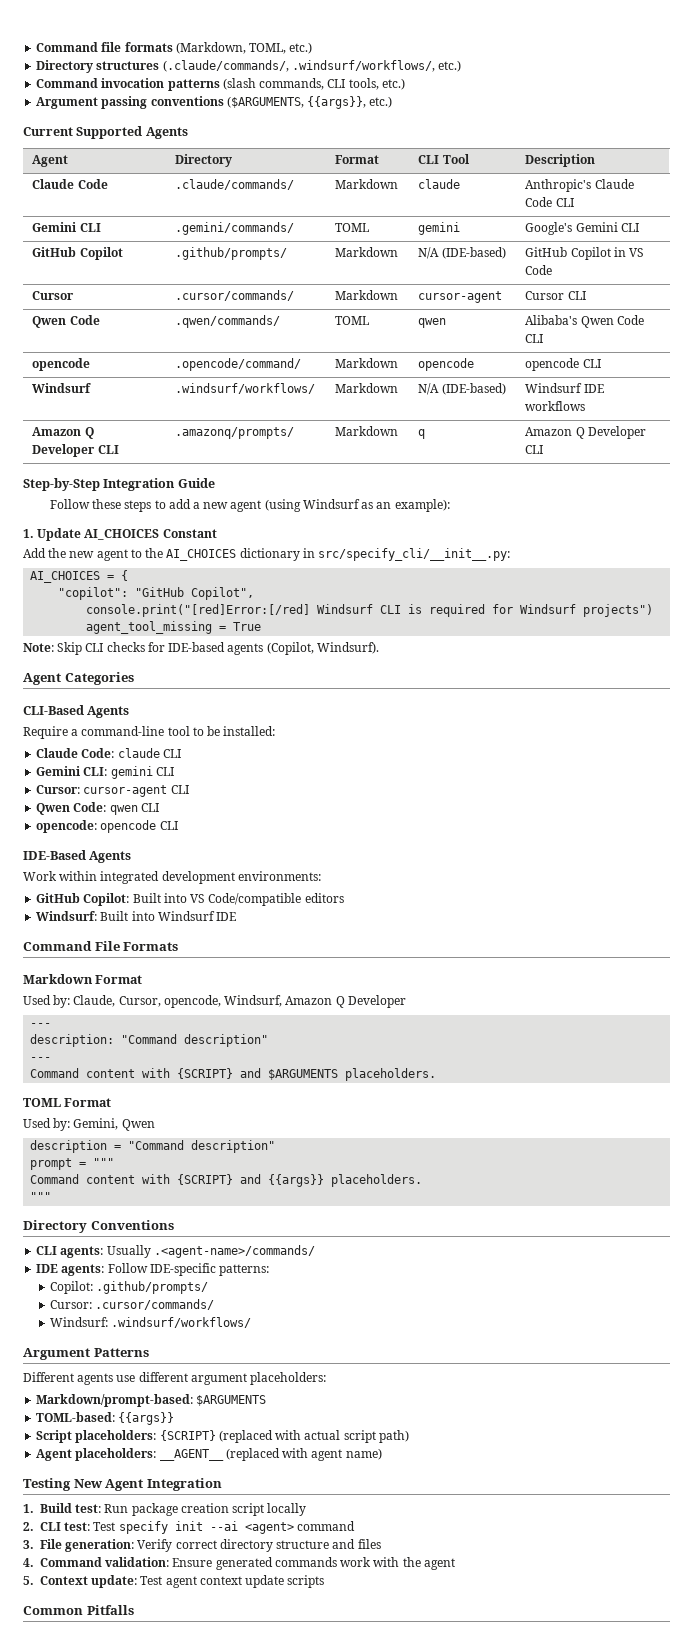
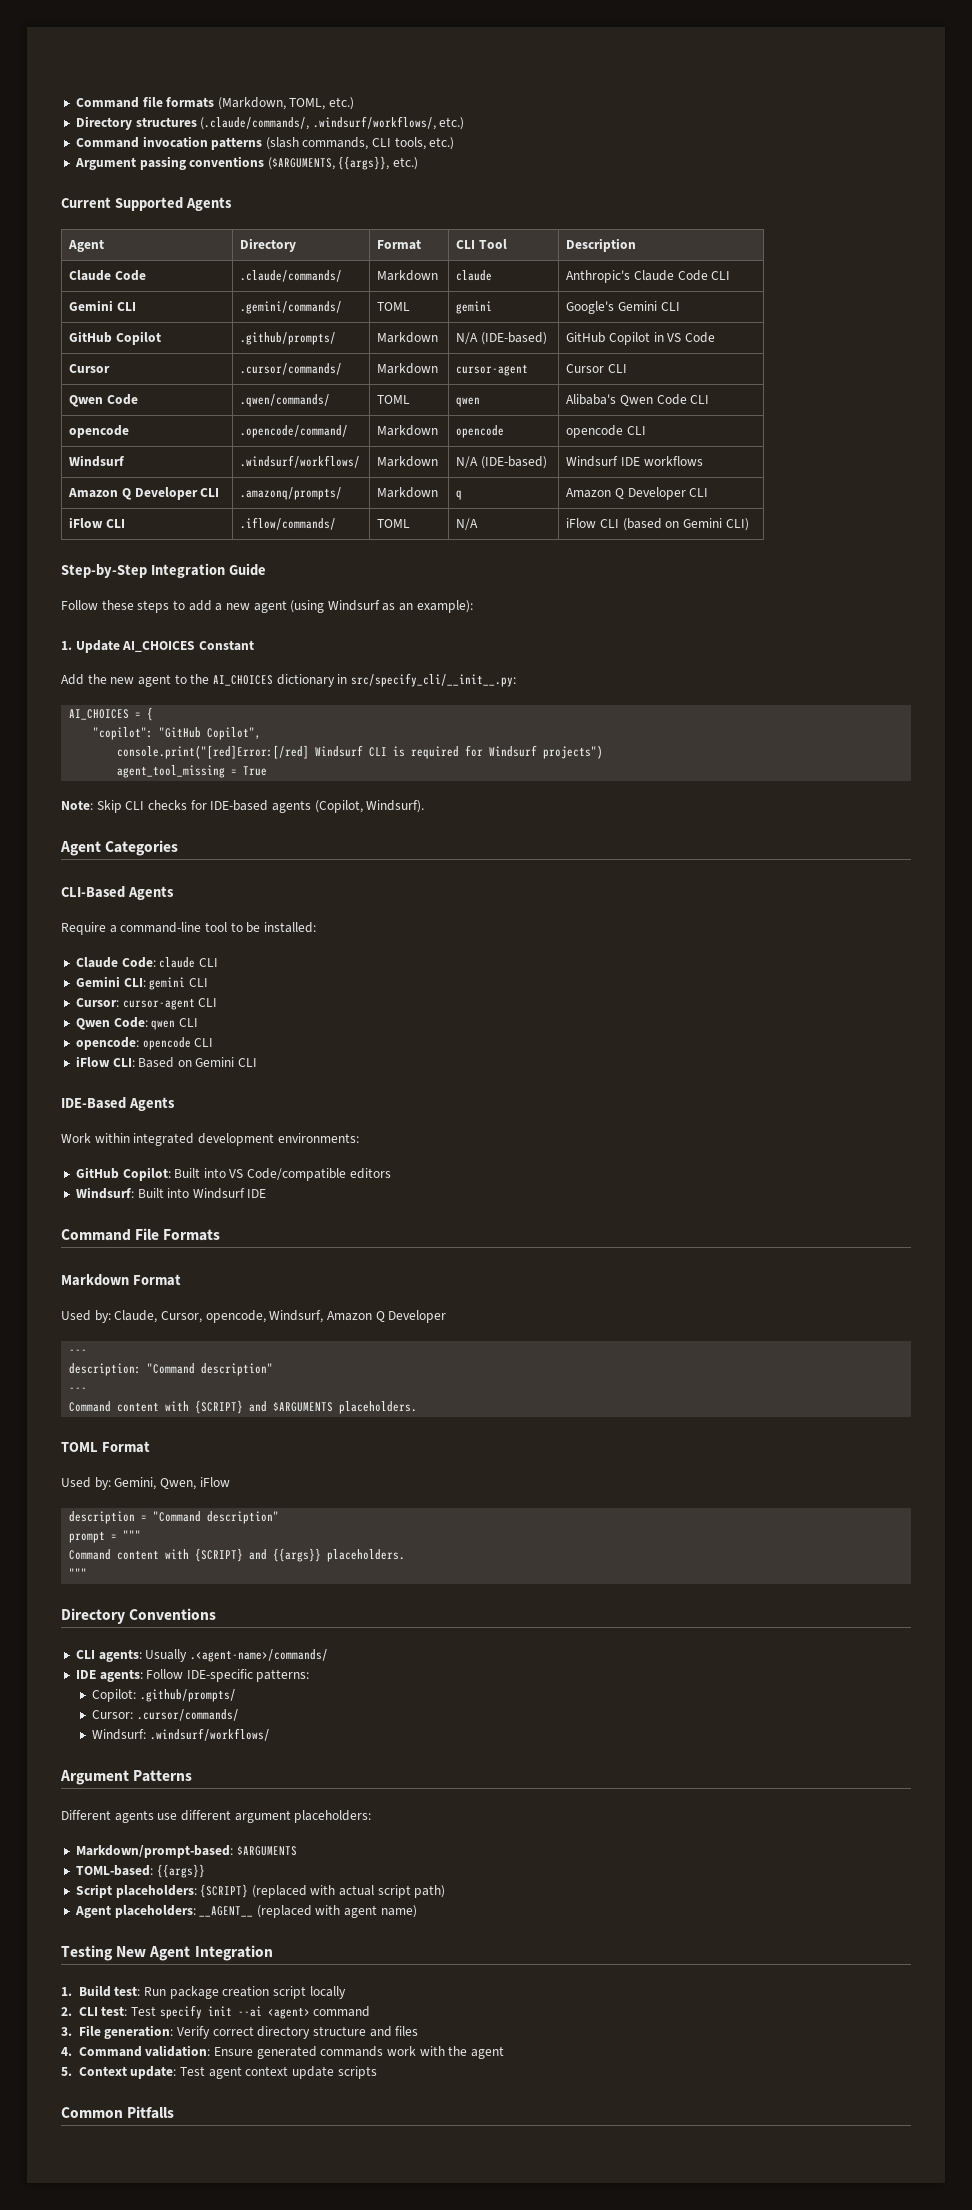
+ iFlow CLI | .iflow/commands/ | TOML | N/A | iFlow CLI (based on Gemini CLI)
+ iFlow CLI: Based on Gemini CLI
- Used by: Gemini, Qwen
+ Used by: Gemini, Qwen, iFlow

